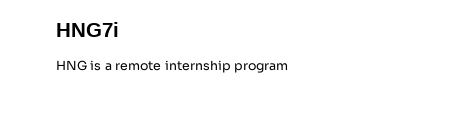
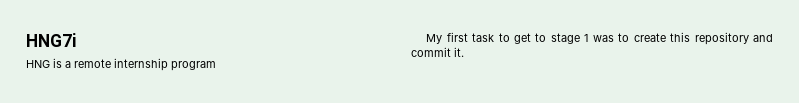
+ My first task to get to stage 1 was to create this repository and commit it.

